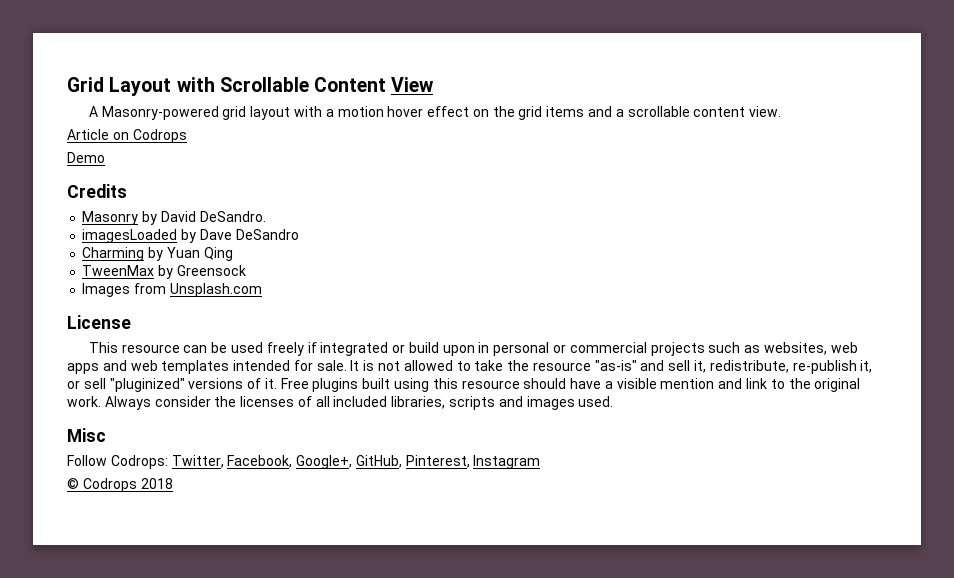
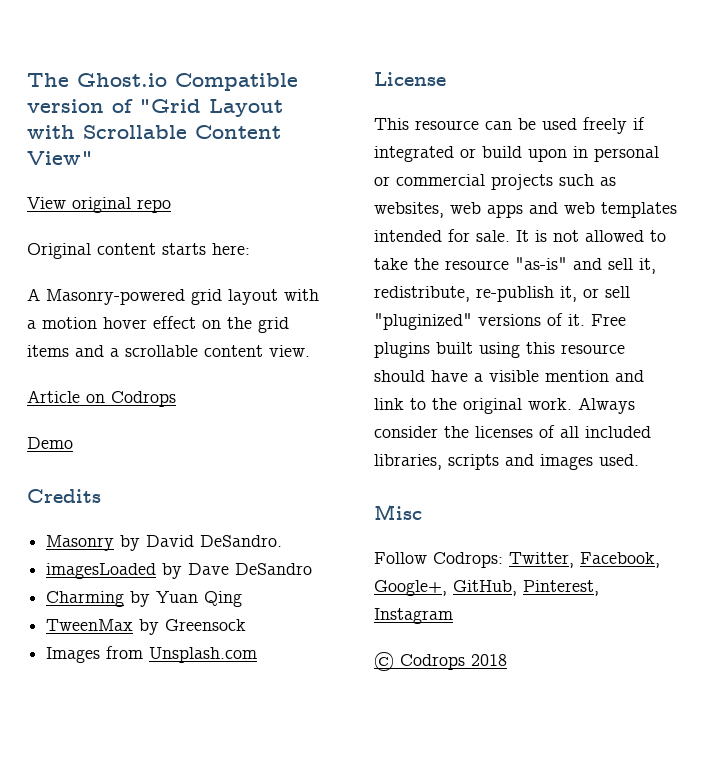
- Grid Layout with Scrollable Content View
+ The Ghost.io Compatible version of "Grid Layout with Scrollable Content View"
+ View original repo
+ Original content starts here:

